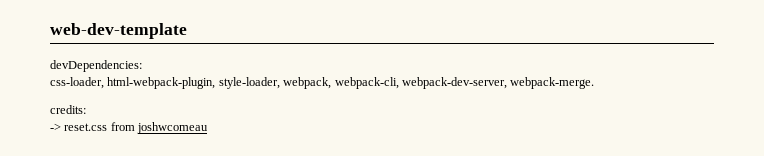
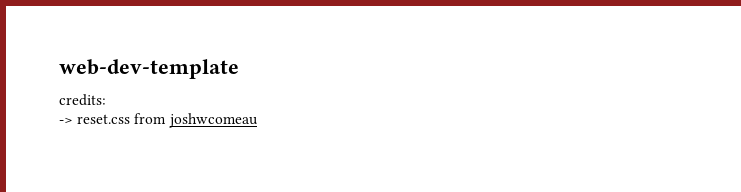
- devDependencies:
- css-loader, html-webpack-plugin, style-loader, webpack, webpack-cli, webpack-dev-server, webpack-merge.

